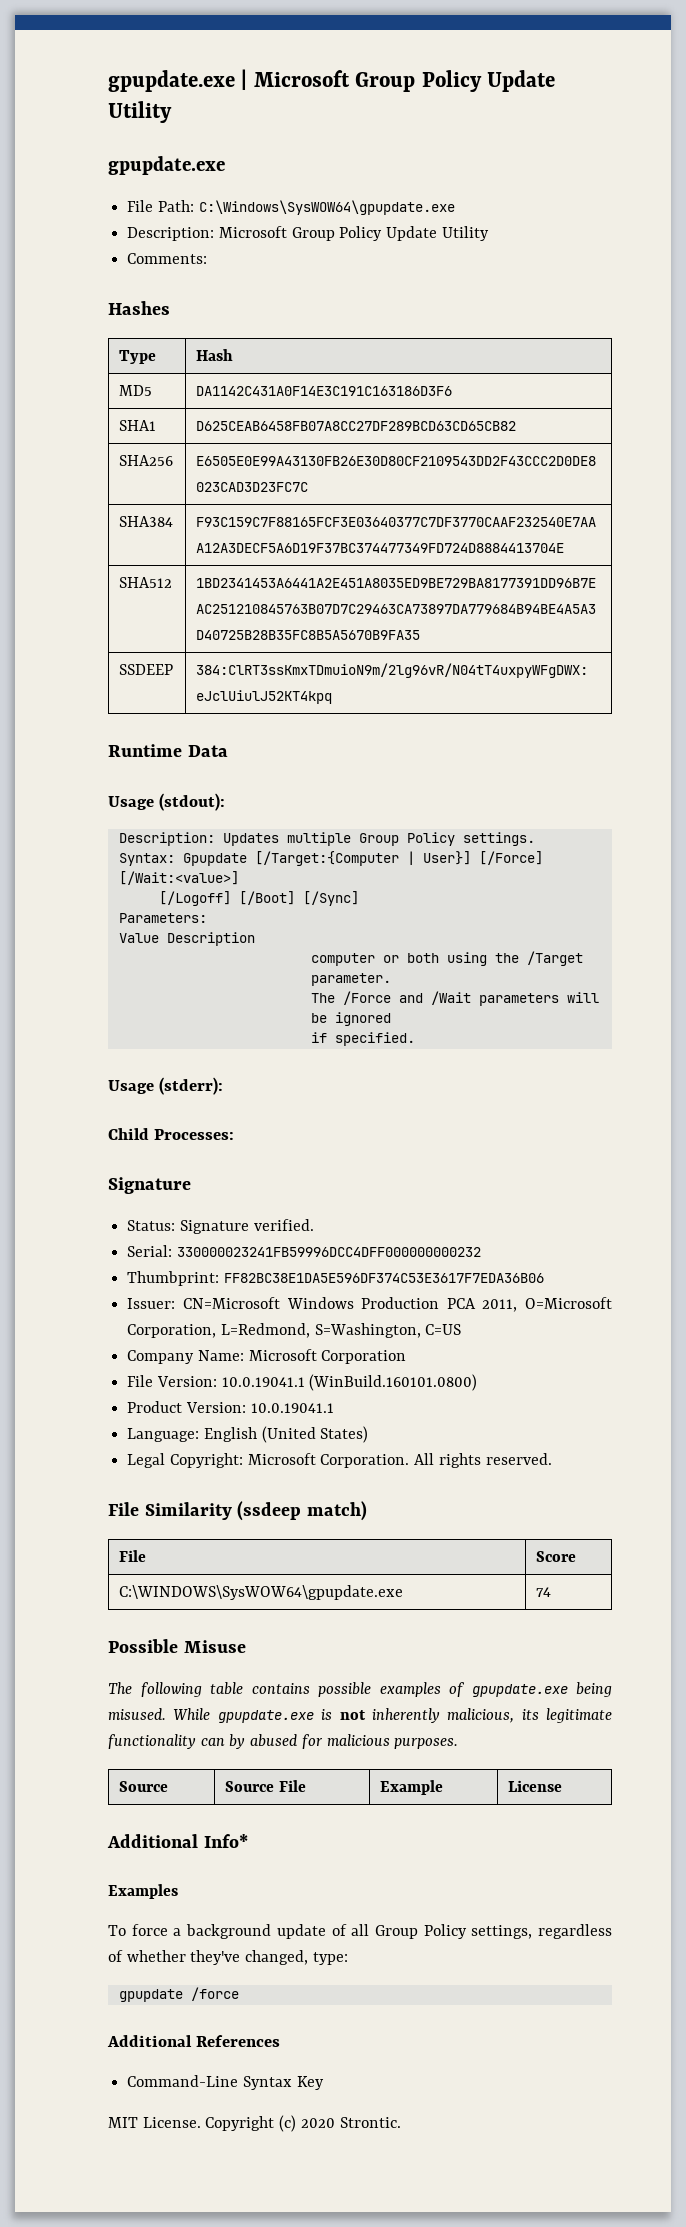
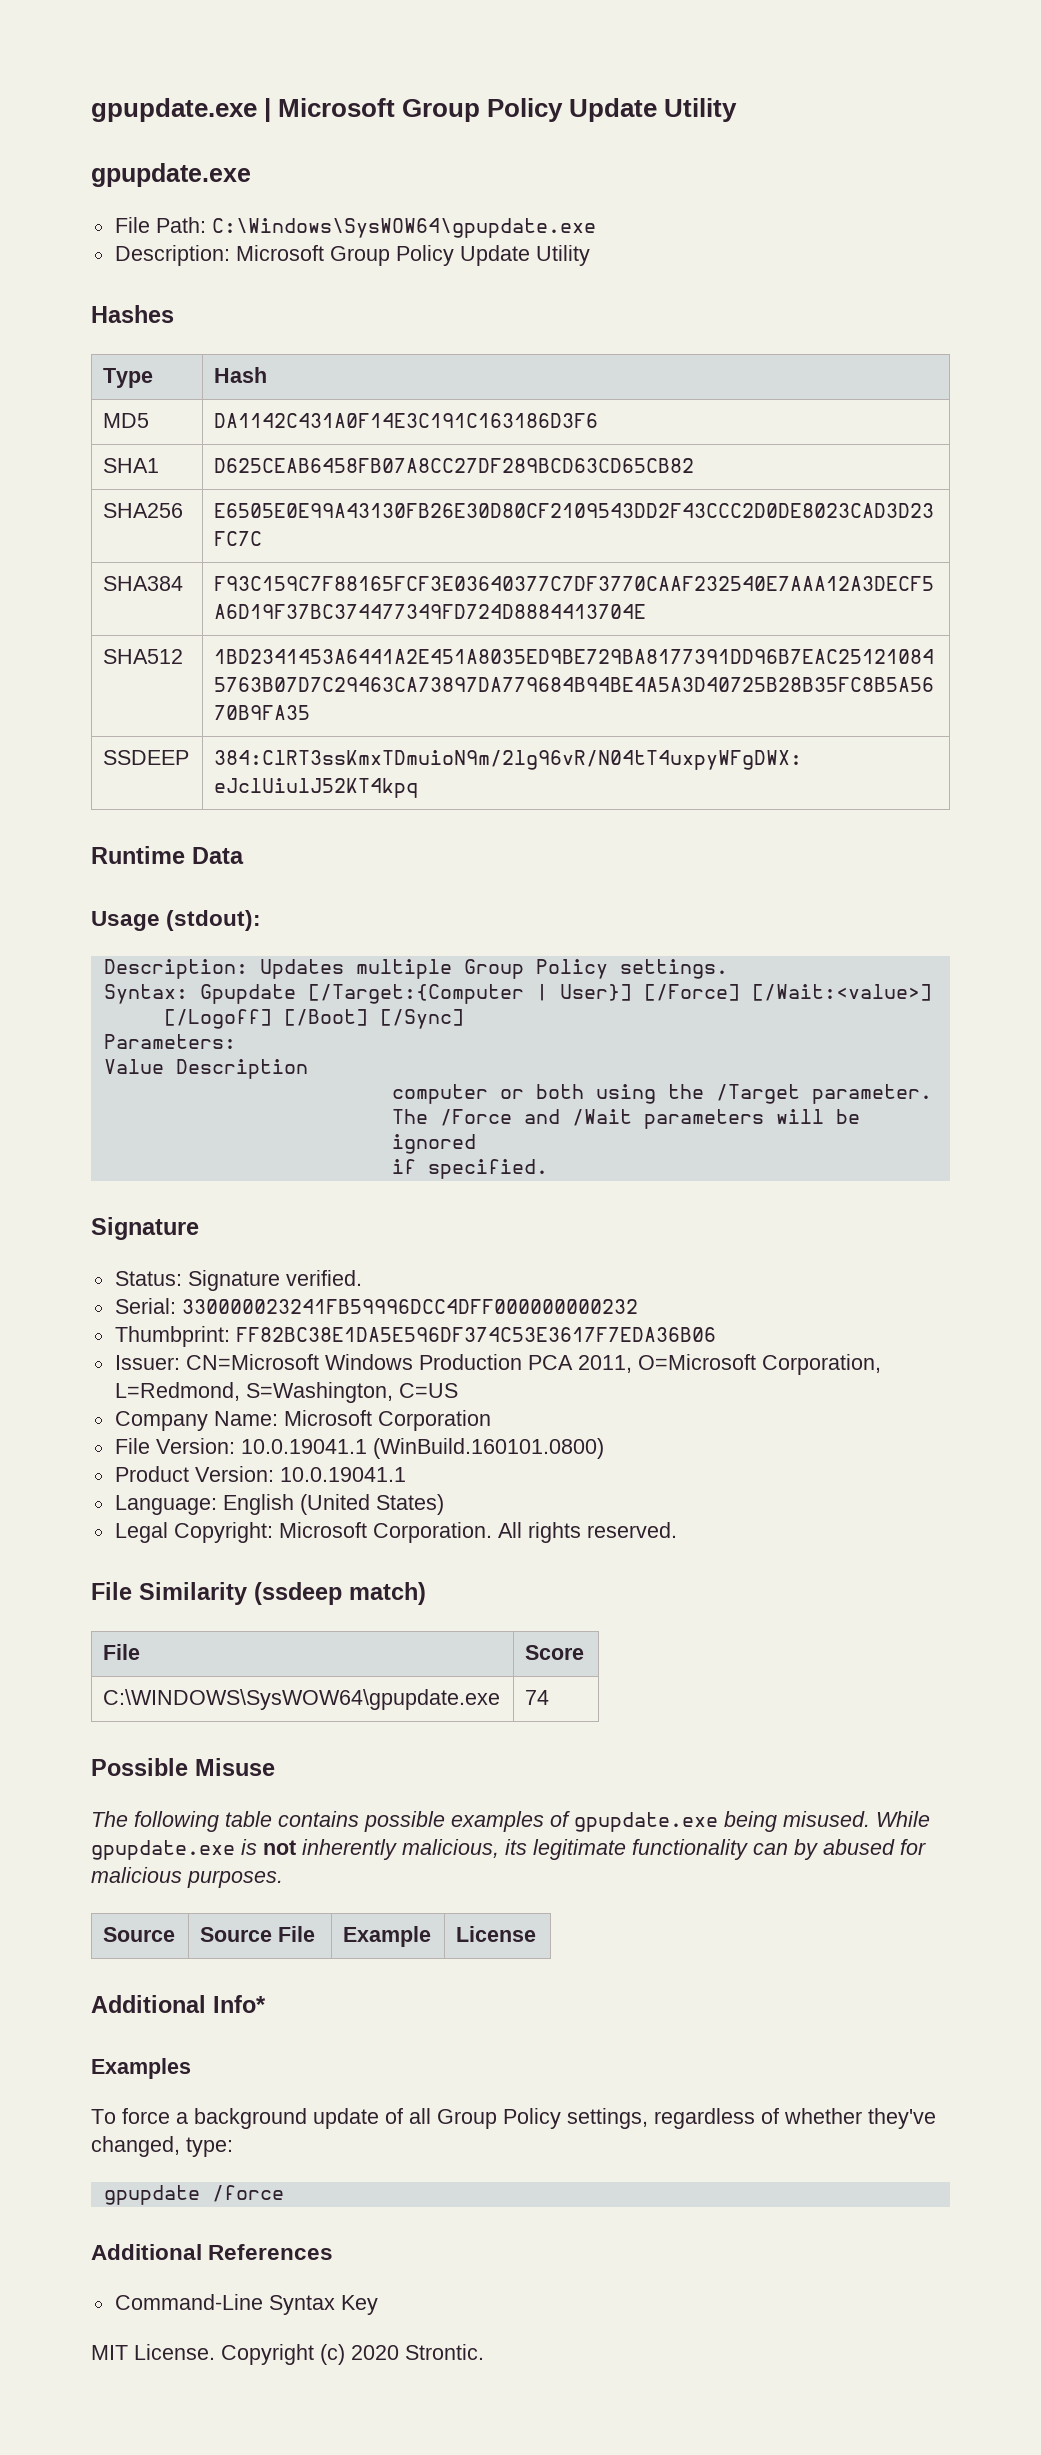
- Comments:
- Usage (stderr):
- Child Processes:

